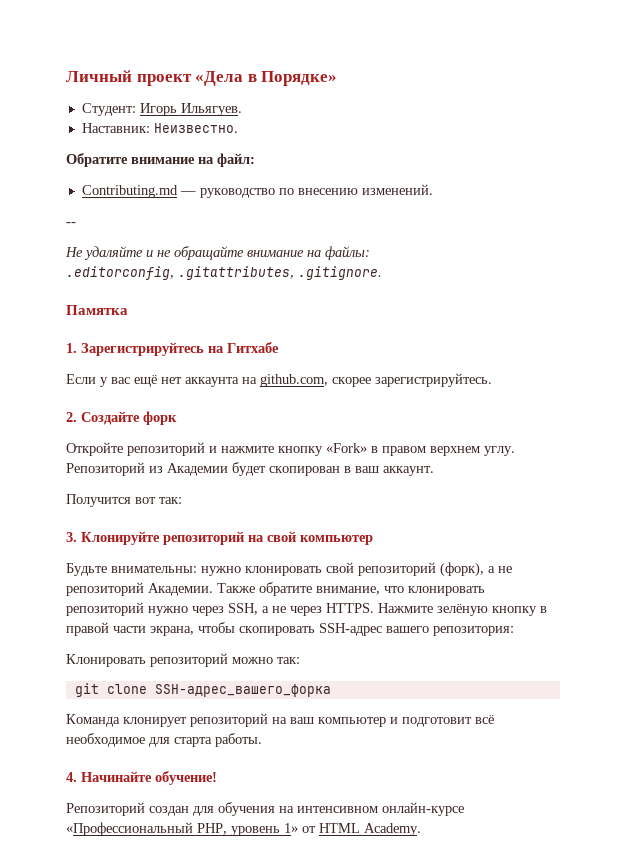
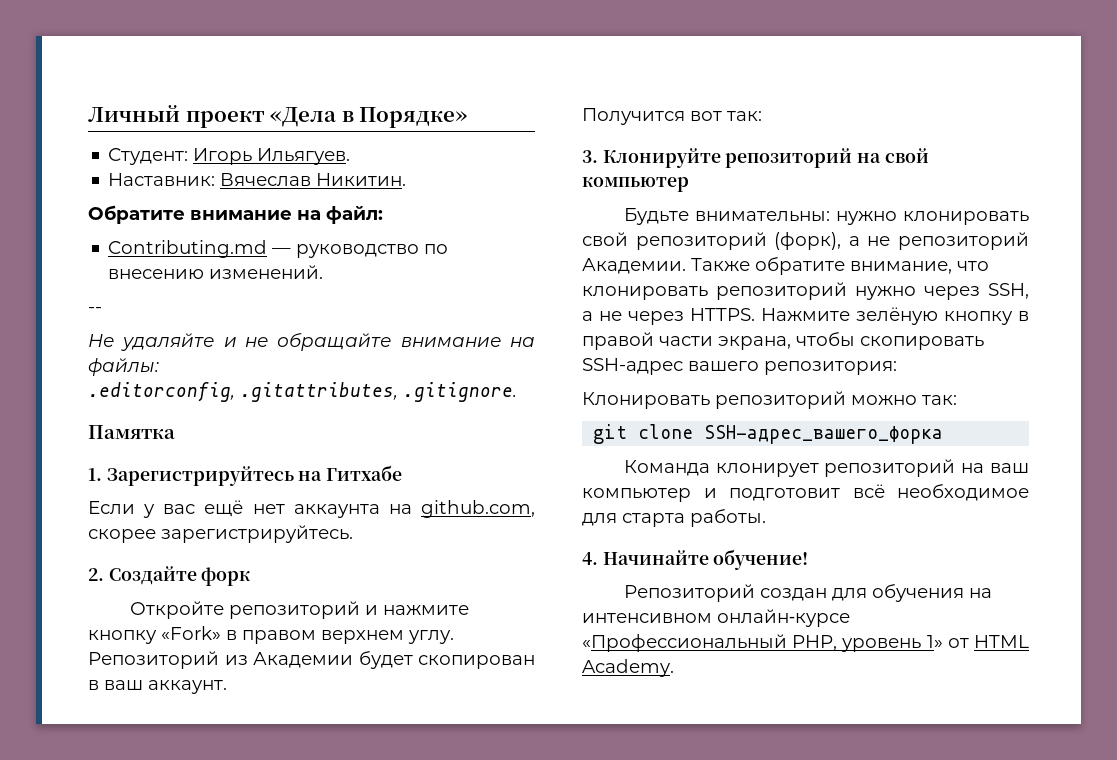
- Наставник: Неизвестно.
+ Наставник: Вячеслав Никитин.

